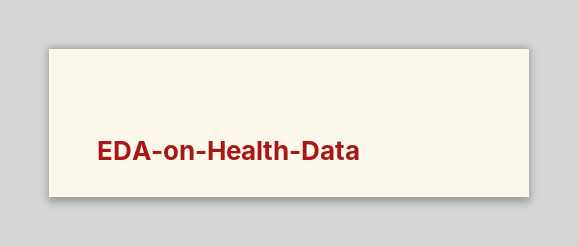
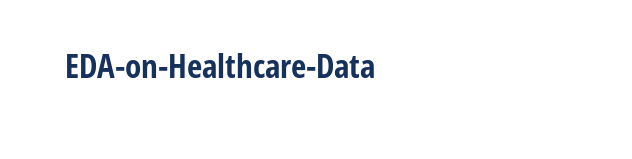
- EDA-on-Health-Data
+ EDA-on-Healthcare-Data

